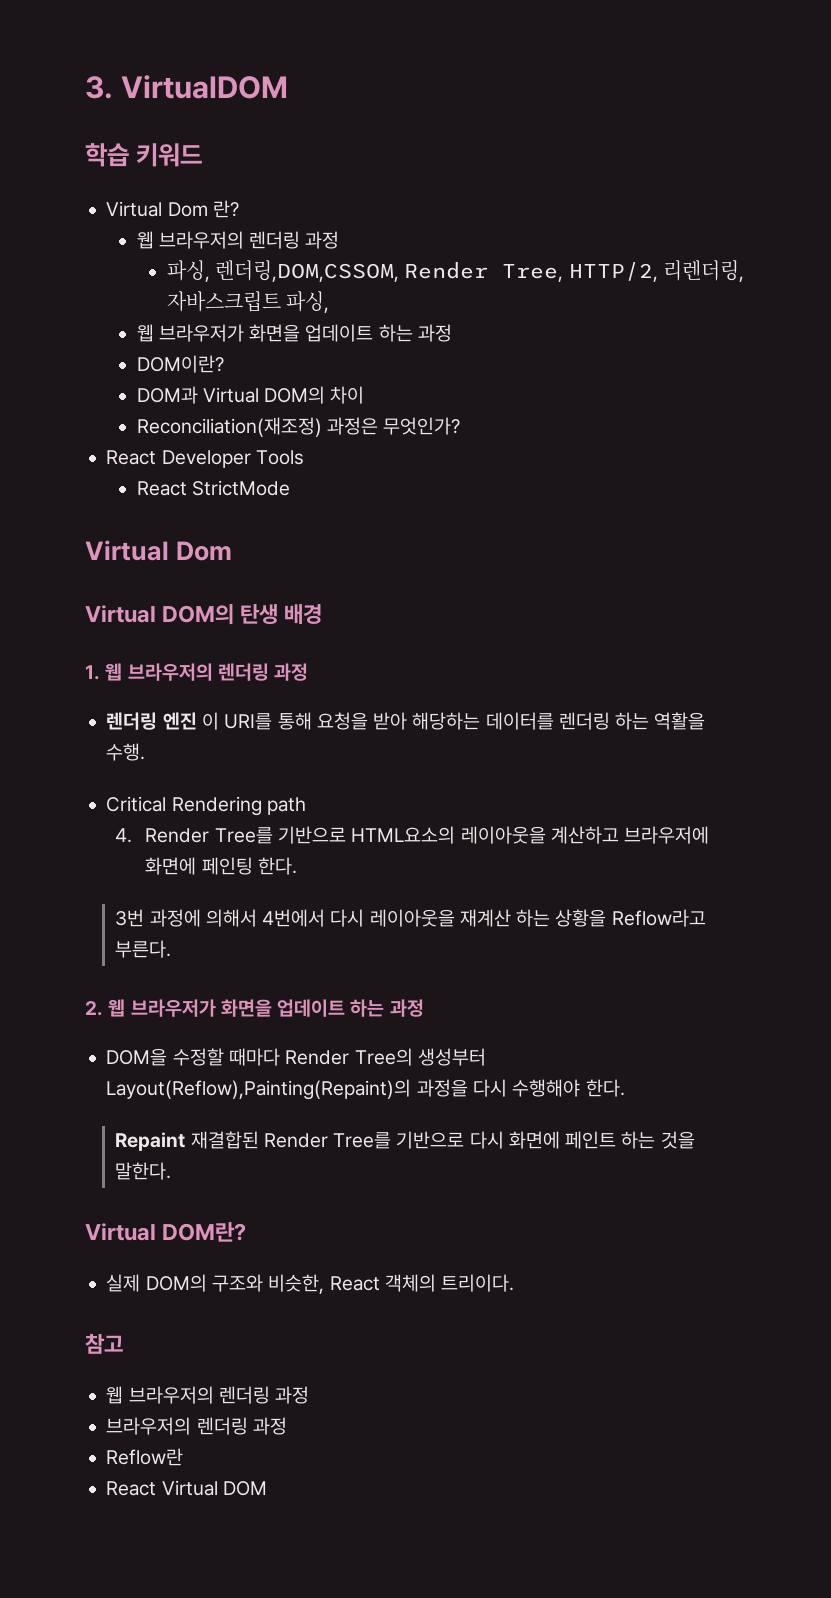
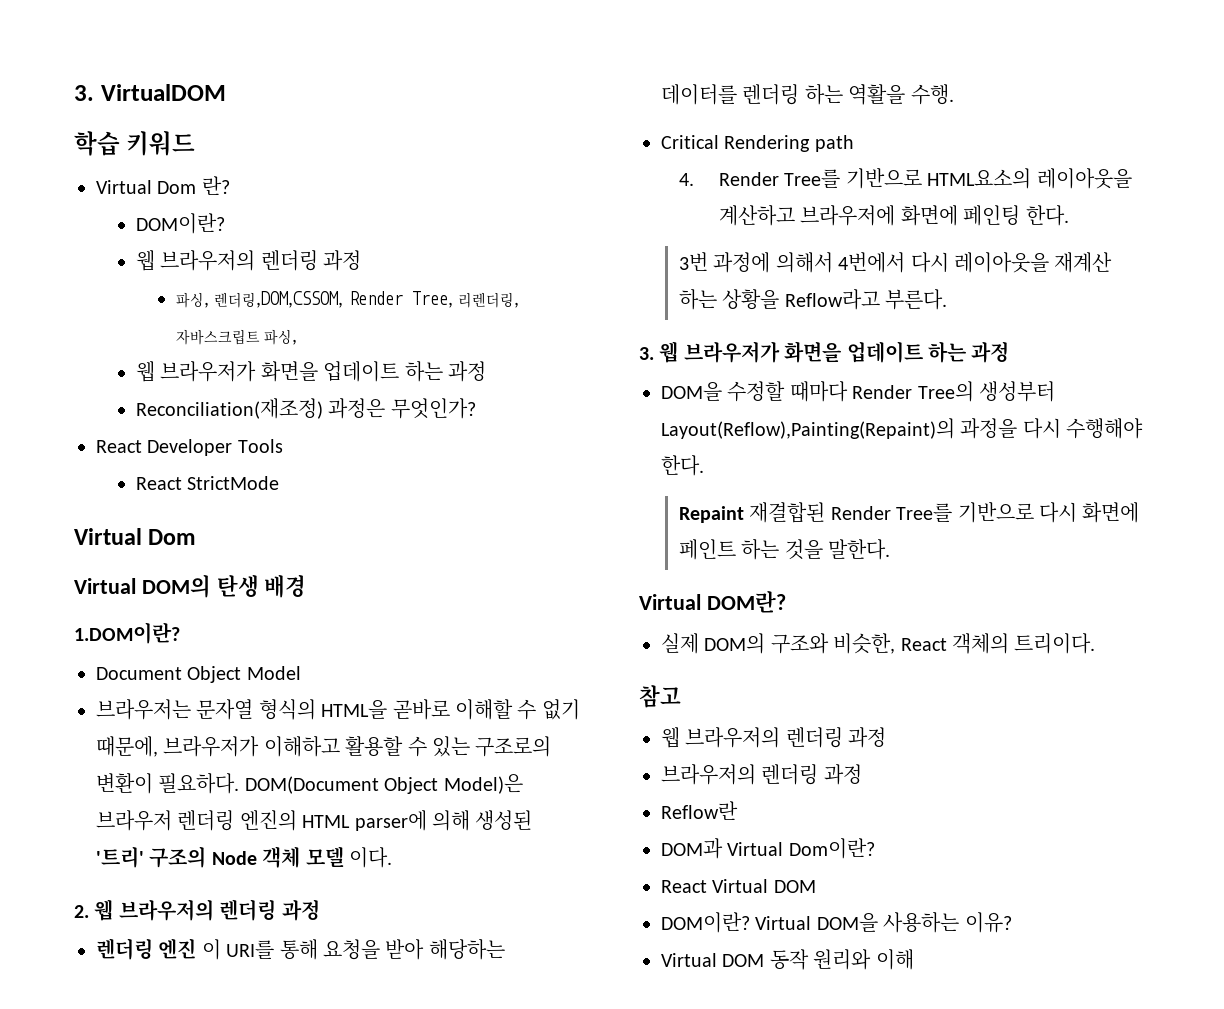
  Virtual Dom 란?
+ DOM이란?
- 파싱, 렌더링,DOM,CSSOM, Render Tree, HTTP/2, 리렌더링, 자바스크립트 파싱,
+ 파싱, 렌더링,DOM,CSSOM, Render Tree, 리렌더링, 자바스크립트 파싱,
- DOM이란?
- DOM과 Virtual DOM의 차이
- 1. 웹 브라우저의 렌더링 과정
+ 1.DOM이란?
+ Document Object Model
+ 브라우저는 문자열 형식의 HTML을 곧바로 이해할 수 없기 때문에, 브라우저가 이해하고 활용할 수 있는 구조로의 변환이 필요하다. DOM(Document Object Model)은 브라우저 렌더링 엔진의 HTML parser에 의해 생성된 '트리' 구조의 Node 객체 모델 이다.
+ 2. 웹 브라우저의 렌더링 과정
- 2. 웹 브라우저가 화면을 업데이트 하는 과정
+ 3. 웹 브라우저가 화면을 업데이트 하는 과정
+ DOM과 Virtual Dom이란?
+ DOM이란? Virtual DOM을 사용하는 이유?
+ Virtual DOM 동작 원리와 이해

